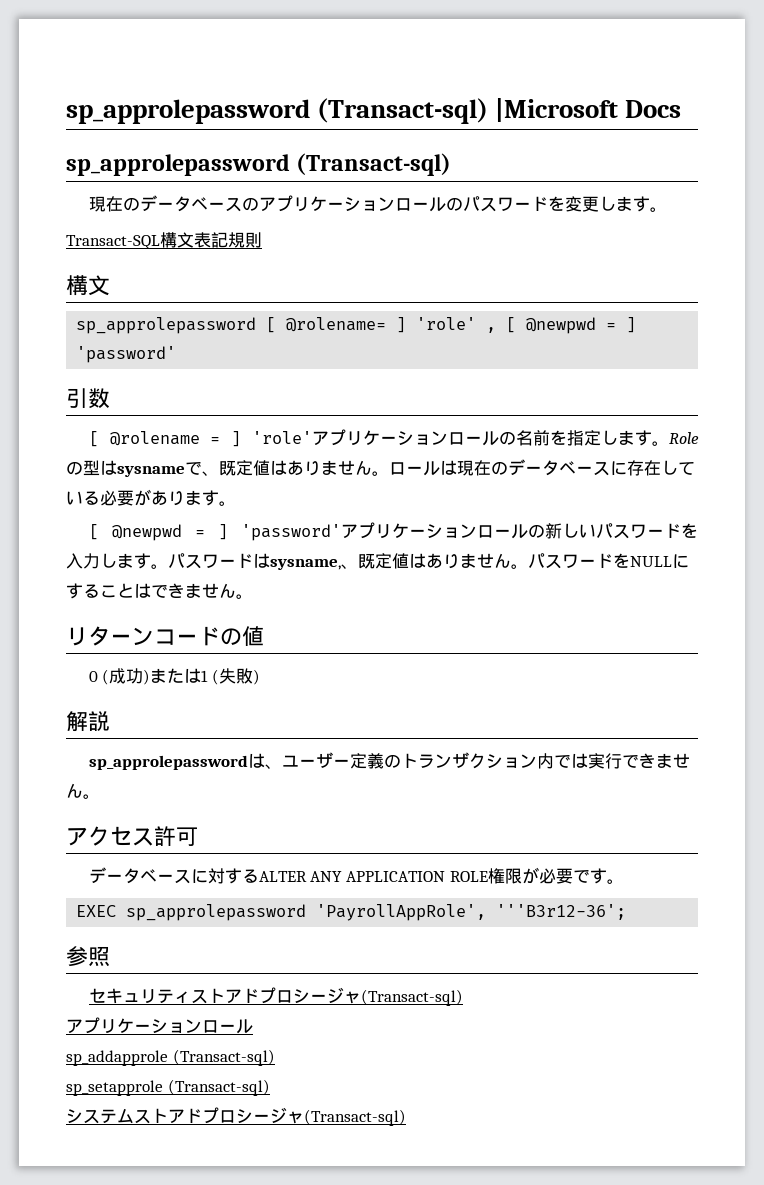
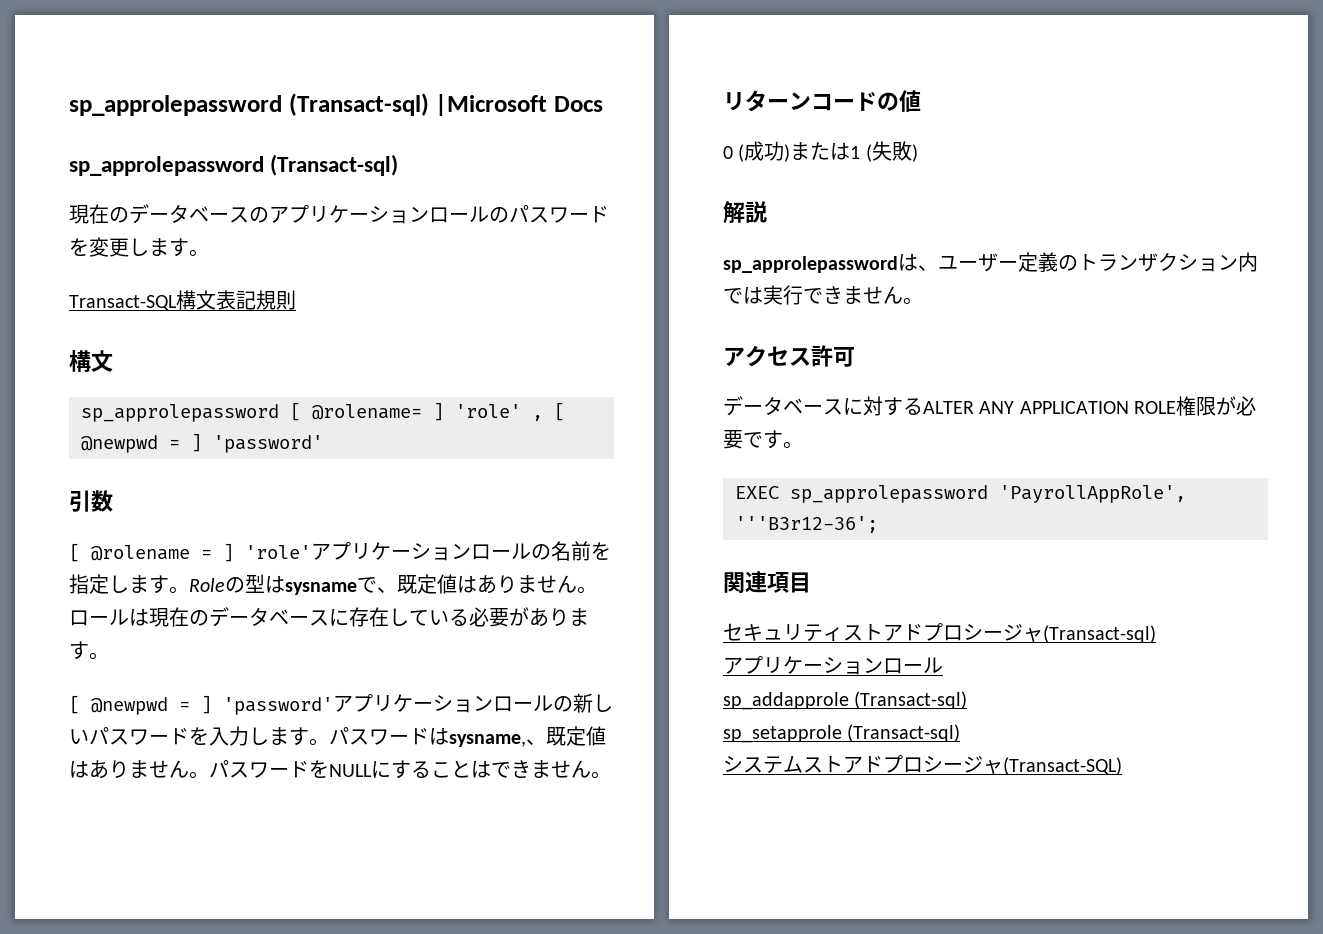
- 参照
+ 関連項目
- システムストアドプロシージャ(Transact-sql)
+ システムストアドプロシージャ(Transact-SQL)

